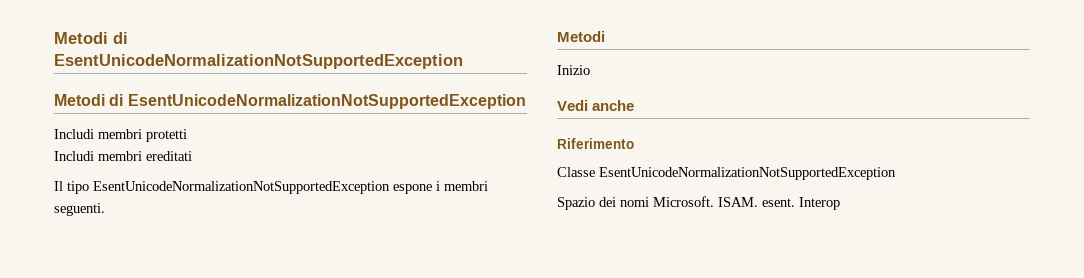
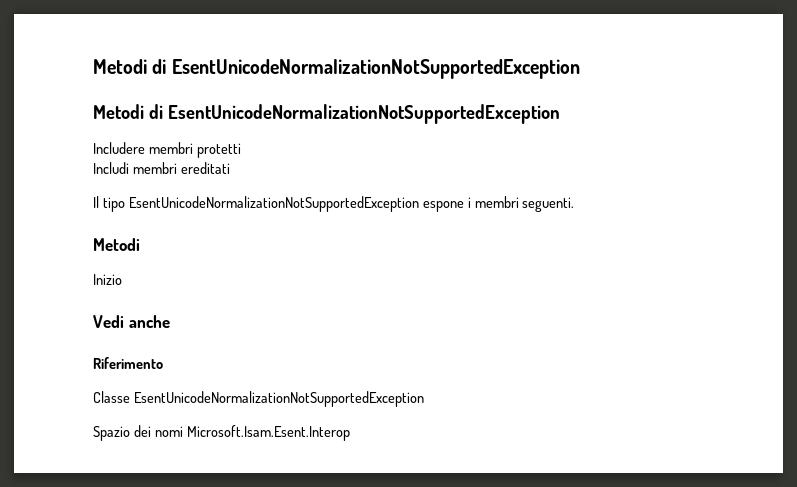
- Includi membri protetti
+ Includere membri protetti
- Spazio dei nomi Microsoft. ISAM. esent. Interop
+ Spazio dei nomi Microsoft.Isam.Esent.Interop

